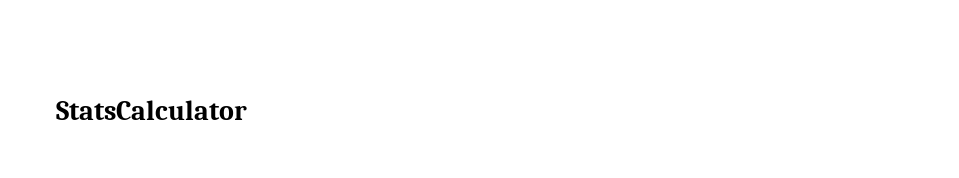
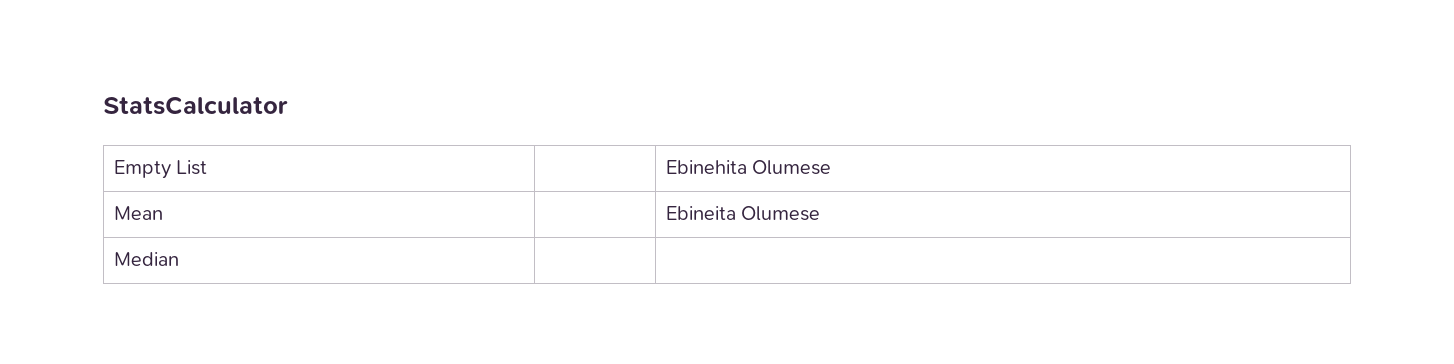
+ Empty List | | Ebinehita Olumese
+ Mean | | Ebineita Olumese
+ Median | |

